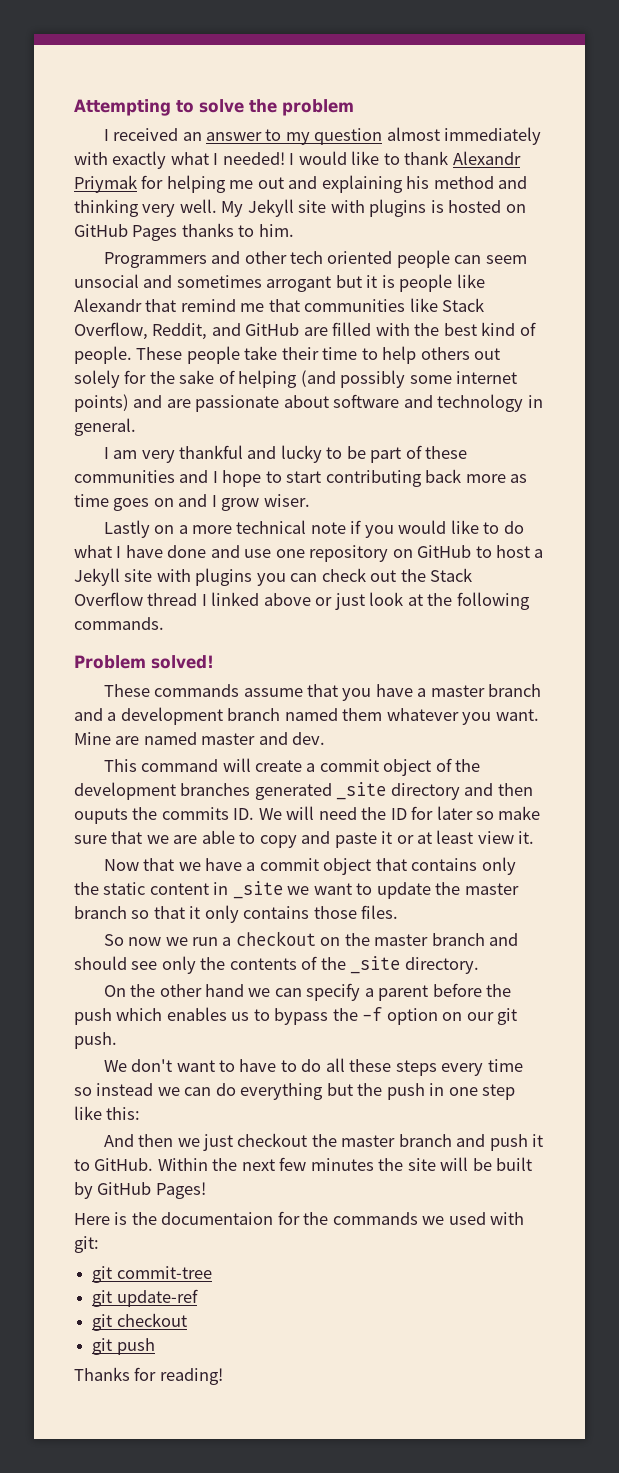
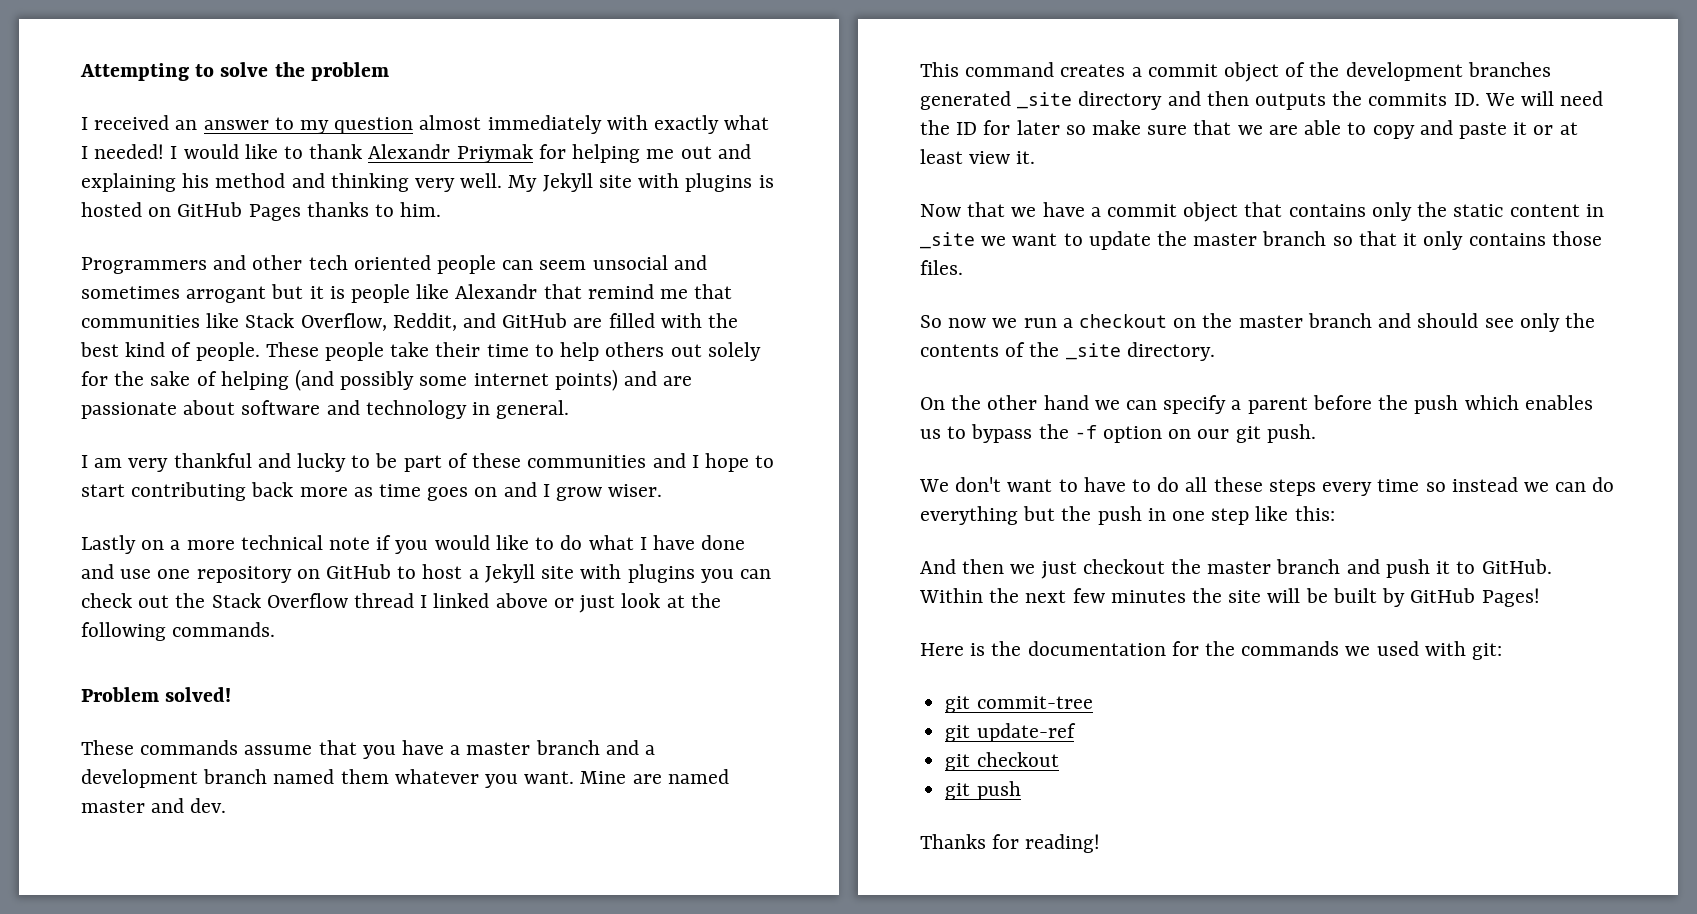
- This command will create a commit object of the development branches generated _site directory and then ouputs the commits ID. We will need the ID for later so make sure that we are able to copy and paste it or at least view it.
+ This command creates a commit object of the development branches generated _site directory and then outputs the commits ID. We will need the ID for later so make sure that we are able to copy and paste it or at least view it.
- Here is the documentaion for the commands we used with git:
+ Here is the documentation for the commands we used with git:

